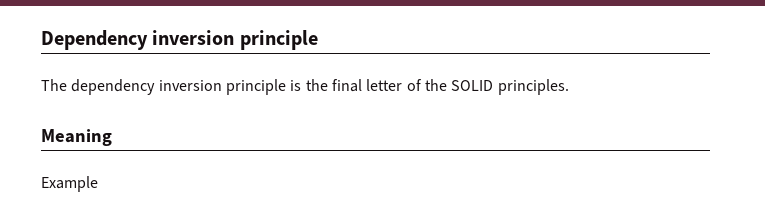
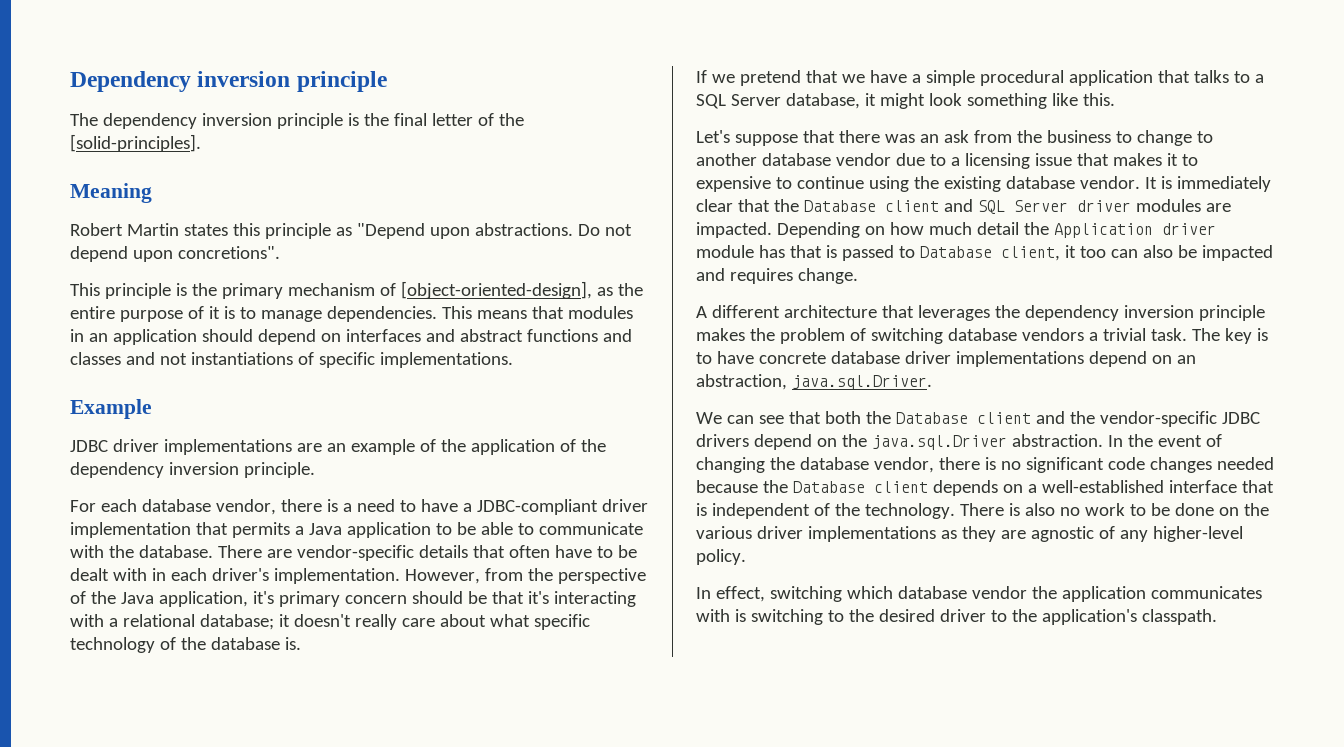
- The dependency inversion principle is the final letter of the SOLID principles.
+ The dependency inversion principle is the final letter of the [solid-principles].
+ Robert Martin states this principle as "Depend upon abstractions. Do not depend upon concretions".
+ This principle is the primary mechanism of [object-oriented-design], as the entire purpose of it is to manage dependencies. This means that modules in an application should depend on interfaces and abstract functions and classes and not instantiations of specific implementations.
  Example
+ JDBC driver implementations are an example of the application of the dependency inversion principle.
+ For each database vendor, there is a need to have a JDBC-compliant driver implementation that permits a Java application to be able to communicate with the database. There are vendor-specific details that often have to be dealt with in each driver's implementation. However, from the perspective of the Java application, it's primary concern should be that it's interacting with a relational database; it doesn't really care about what specific technology of the database is.
+ If we pretend that we have a simple procedural application that talks to a SQL Server database, it might look something like this.
+ Let's suppose that there was an ask from the business to change to another database vendor due to a licensing issue that makes it to expensive to continue using the existing database vendor. It is immediately clear that the Database client and SQL Server driver modules are impacted. Depending on how much detail the Application driver module has that is passed to Database client, it too can also be impacted and requires change.
+ A different architecture that leverages the dependency inversion principle makes the problem of switching database vendors a trivial task. The key is to have concrete database driver implementations depend on an abstraction, java.sql.Driver.
+ We can see that both the Database client and the vendor-specific JDBC drivers depend on the java.sql.Driver abstraction. In the event of changing the database vendor, there is no significant code changes needed because the Database client depends on a well-established interface that is independent of the technology. There is also no work to be done on the various driver implementations as they are agnostic of any higher-level policy.
+ In effect, switching which database vendor the application communicates with is switching to the desired driver to the application's classpath.

